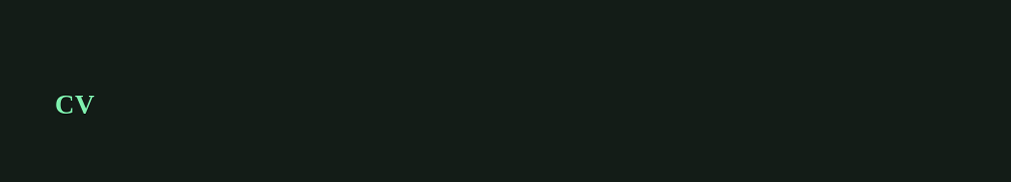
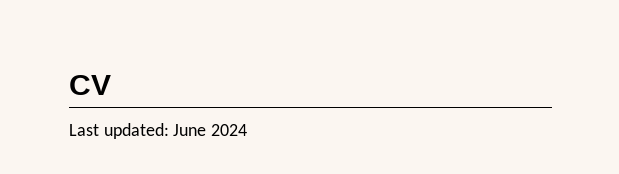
+ Last updated: June 2024

